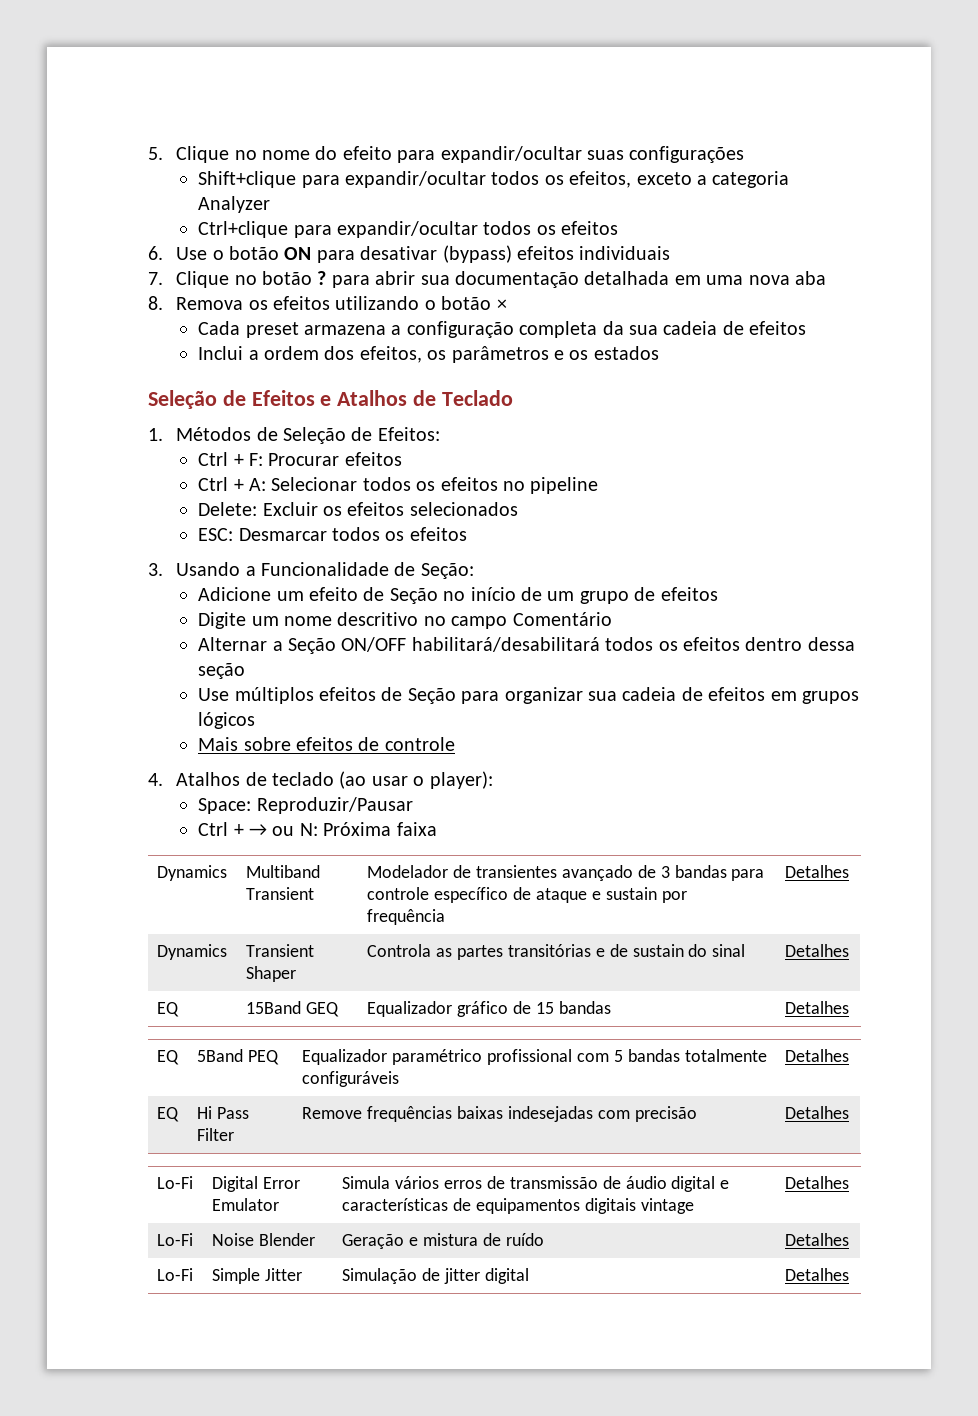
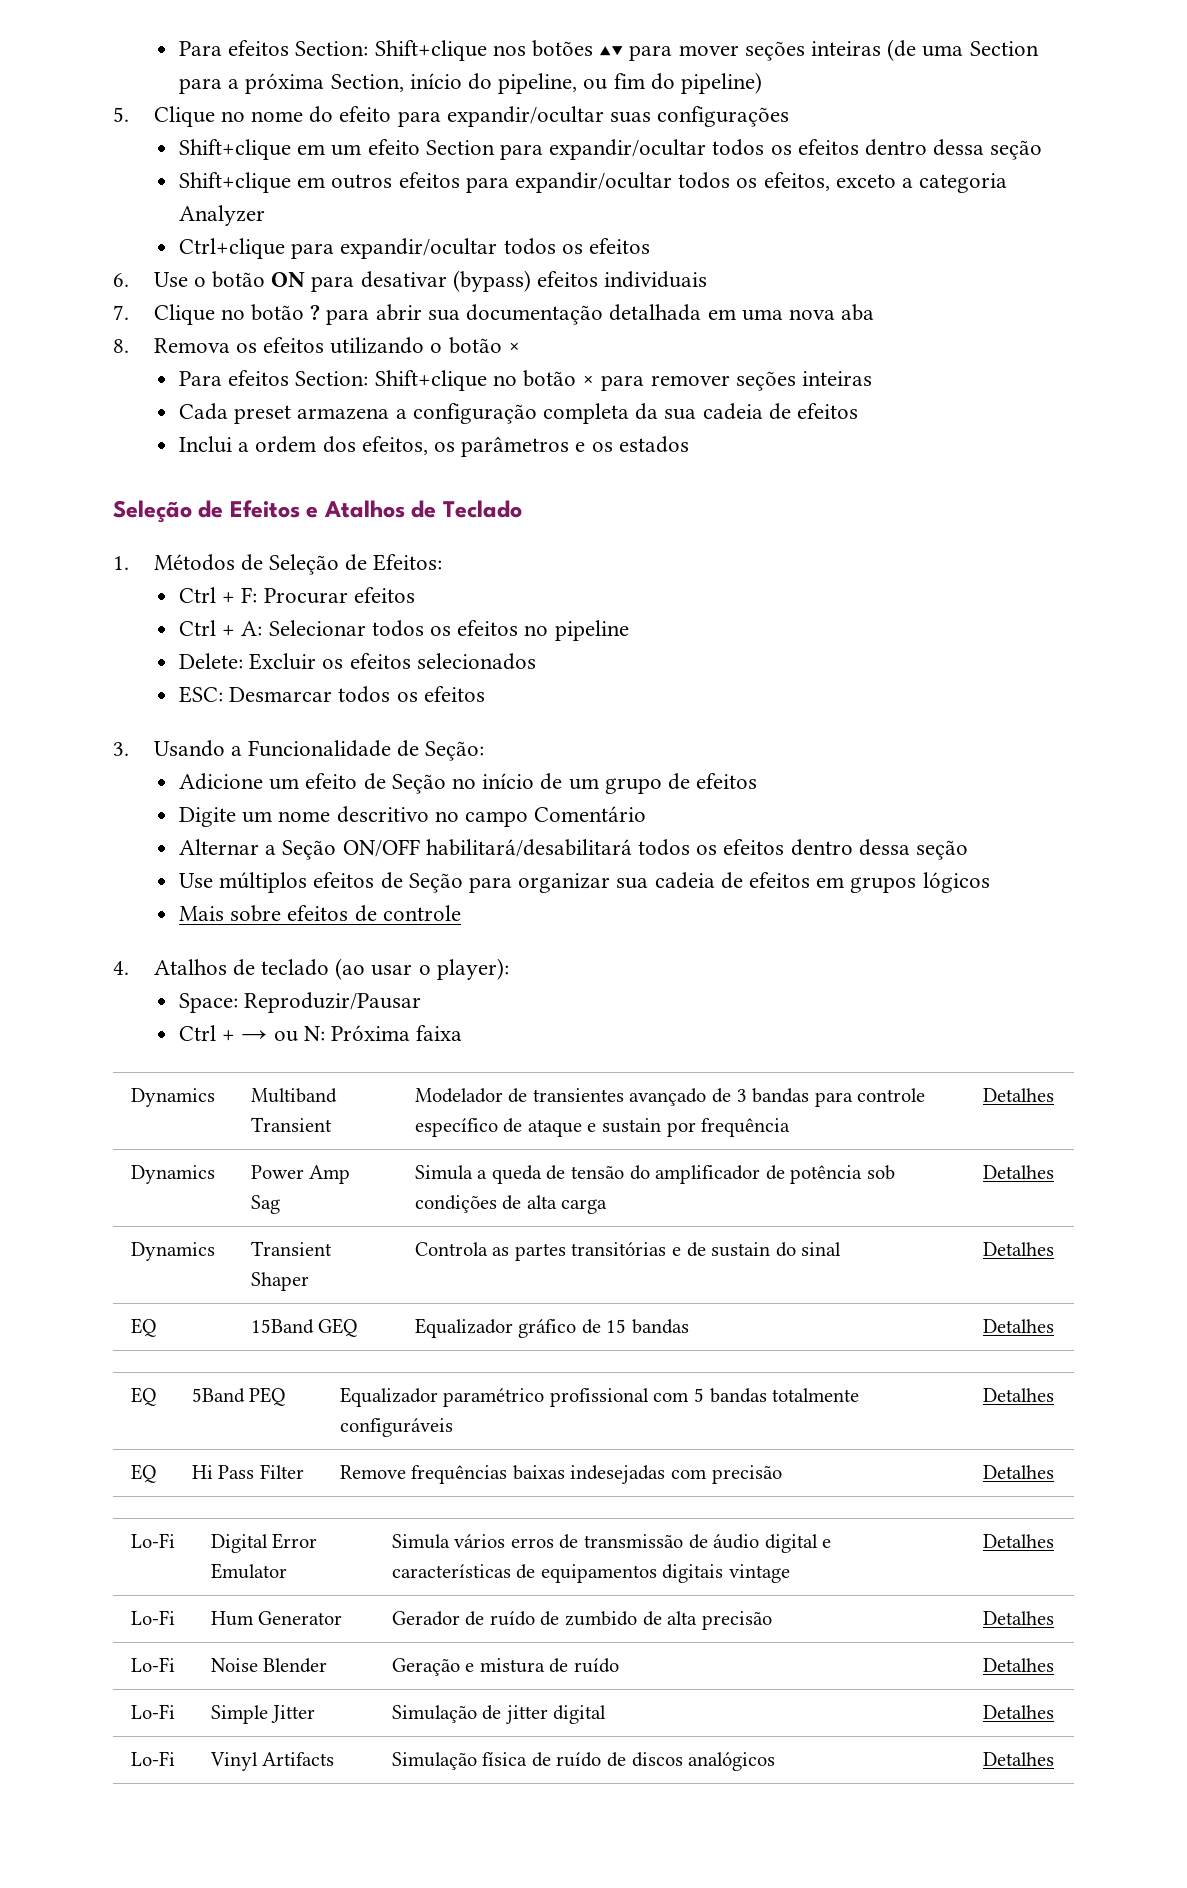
+ Para efeitos Section: Shift+clique nos botões ▲▼ para mover seções inteiras (de uma Section para a próxima Section, início do pipeline, ou fim do pipeline)
- Shift+clique para expandir/ocultar todos os efeitos, exceto a categoria Analyzer
+ Shift+clique em um efeito Section para expandir/ocultar todos os efeitos dentro dessa seção
+ Shift+clique em outros efeitos para expandir/ocultar todos os efeitos, exceto a categoria Analyzer
+ Para efeitos Section: Shift+clique no botão × para remover seções inteiras
+ Dynamics | Power Amp Sag | Simula a queda de tensão do amplificador de potência sob condições de alta carga | Detalhes
+ Lo-Fi | Hum Generator | Gerador de ruído de zumbido de alta precisão | Detalhes
+ Lo-Fi | Vinyl Artifacts | Simulação física de ruído de discos analógicos | Detalhes

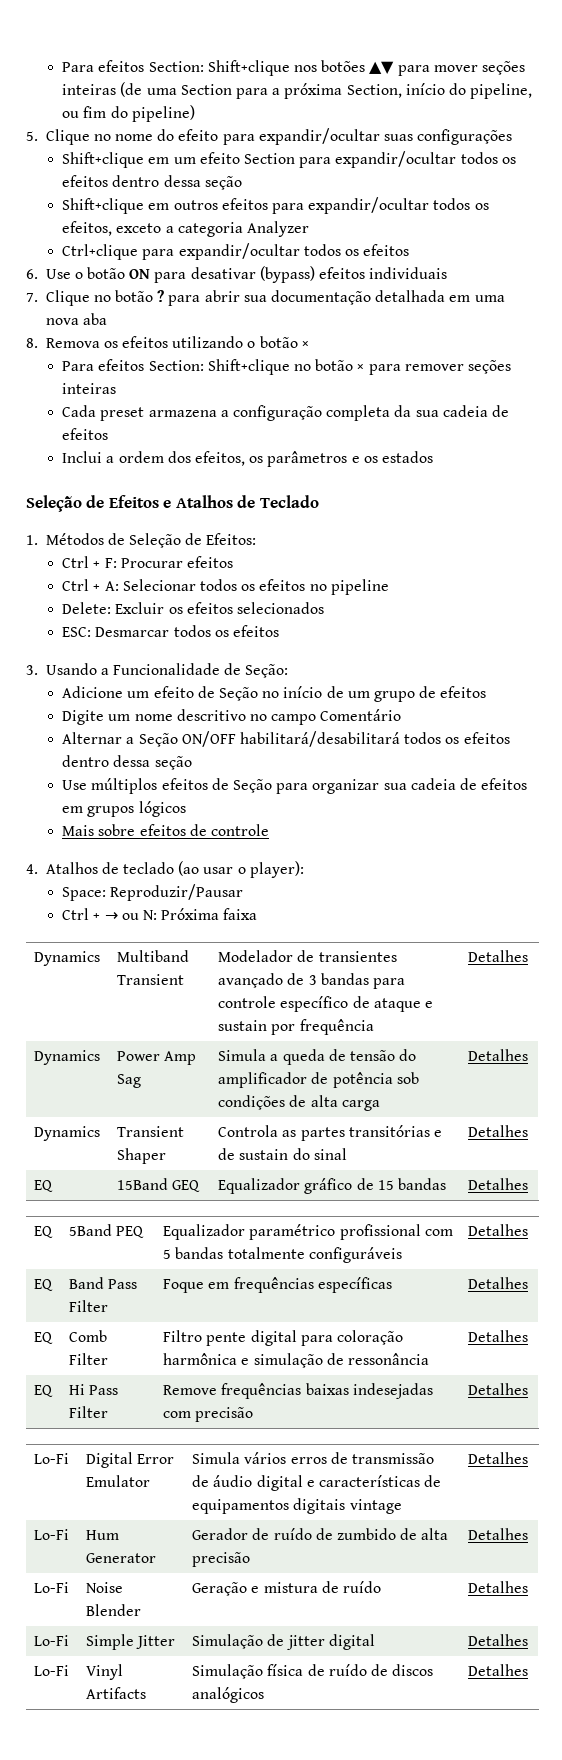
+ EQ | Band Pass Filter | Foque em frequências específicas | Detalhes
+ EQ | Comb Filter | Filtro pente digital para coloração harmônica e simulação de ressonância | Detalhes

